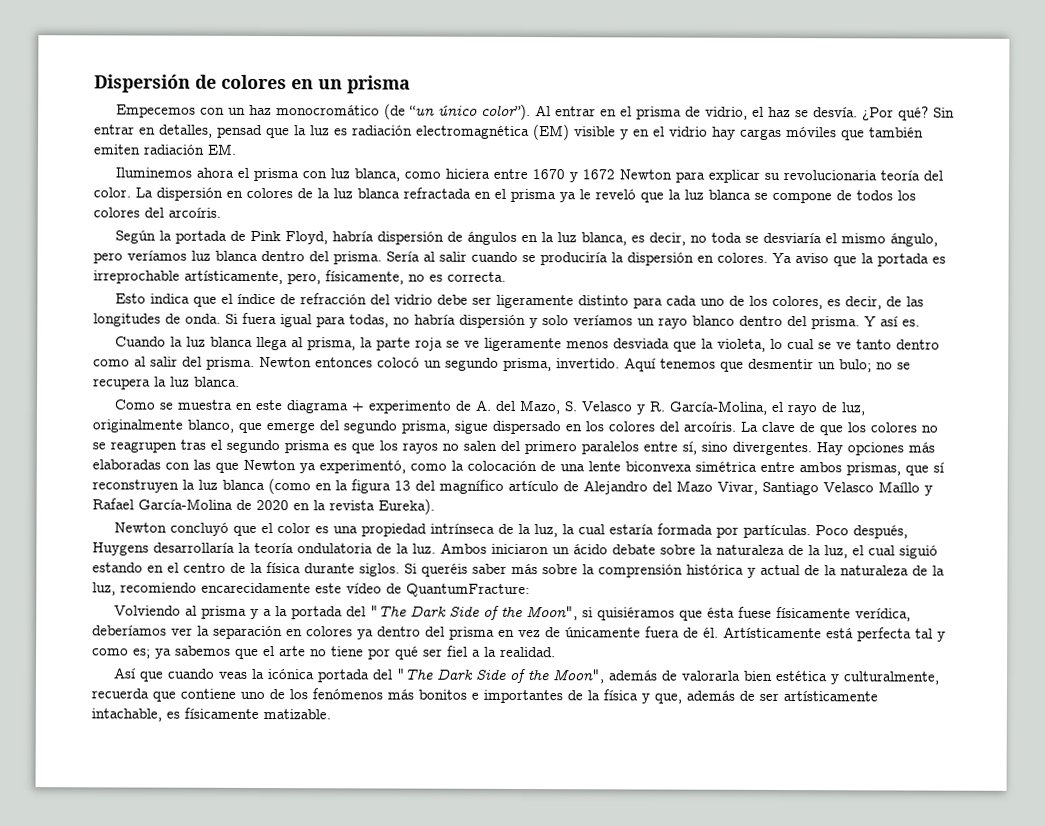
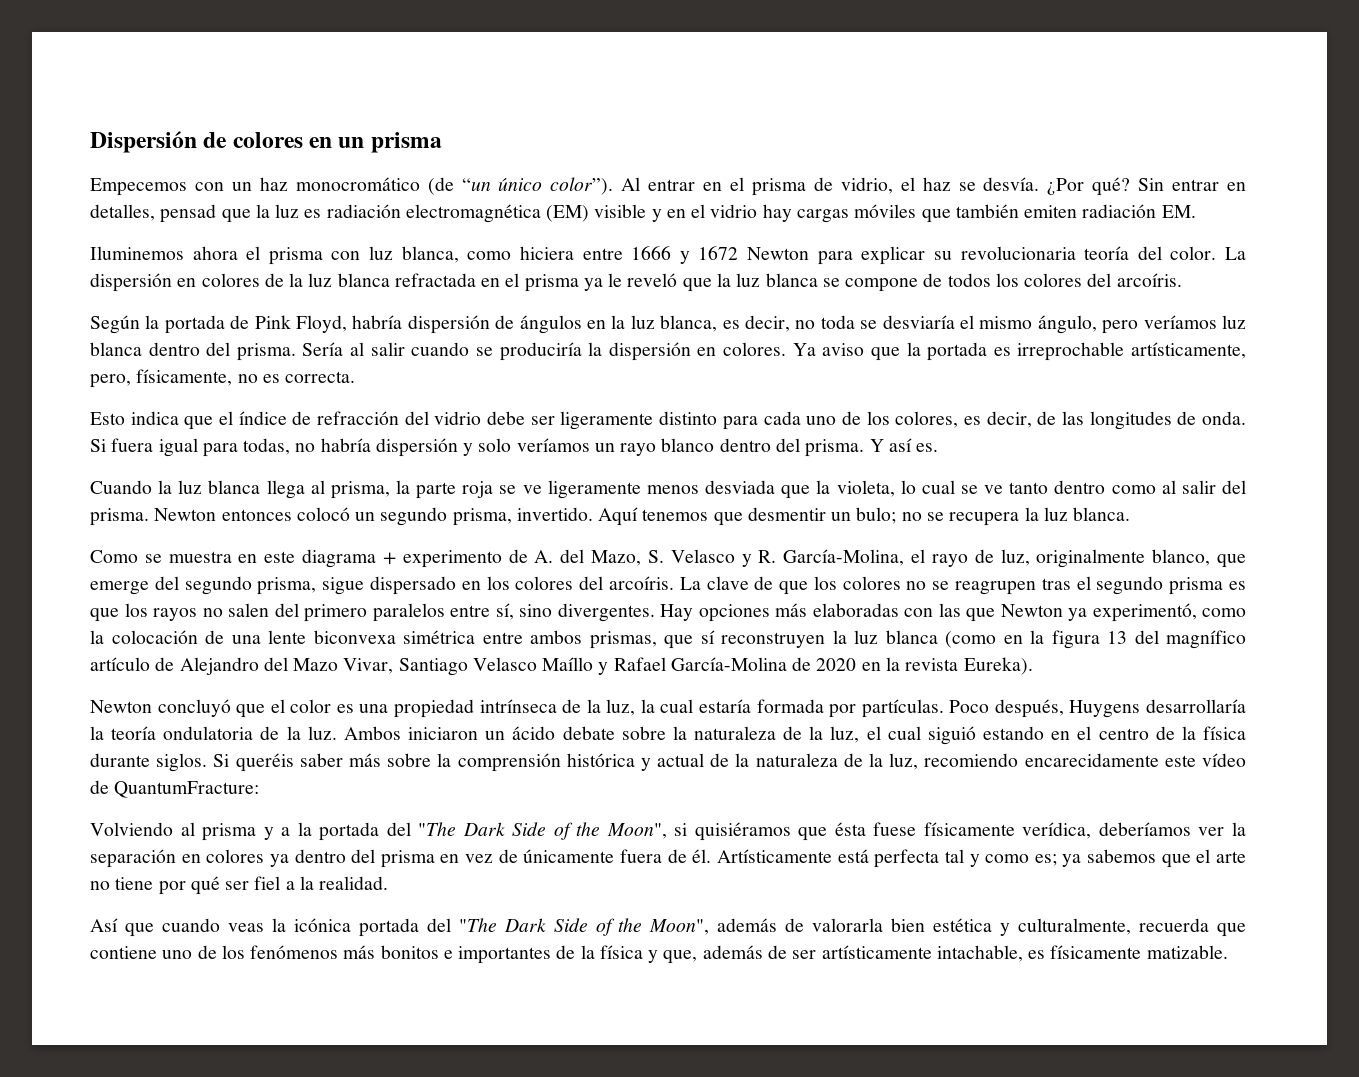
- Iluminemos ahora el prisma con luz blanca, como hiciera entre 1670 y 1672 Newton para explicar su revolucionaria teoría del color.
+ Iluminemos ahora el prisma con luz blanca, como hiciera entre 1666 y 1672 Newton para explicar su revolucionaria teoría del color.

